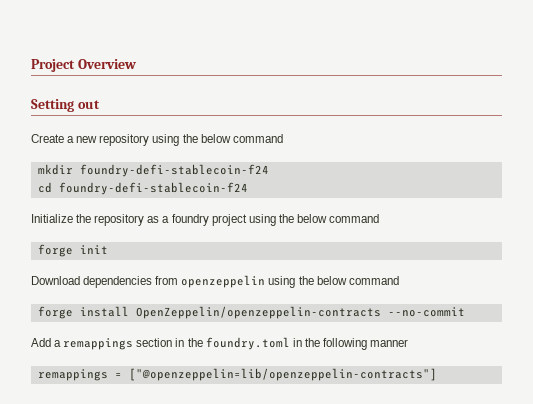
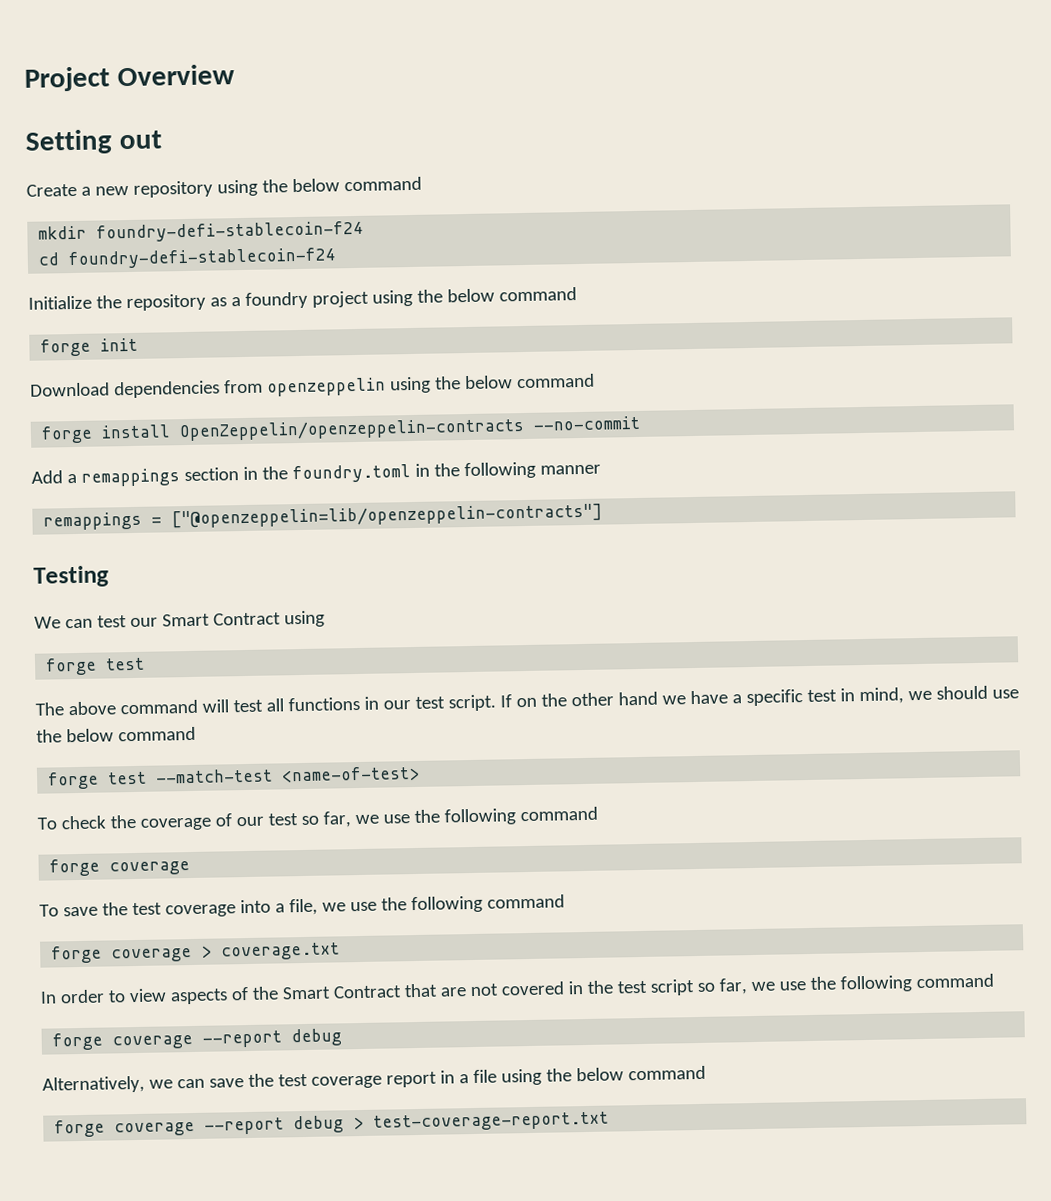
+ Testing
+ We can test our Smart Contract using
+ forge test
+ The above command will test all functions in our test script. If on the other hand we have a specific test in mind, we should use the below command
+ forge test --match-test <name-of-test>
+ To check the coverage of our test so far, we use the following command
+ forge coverage
+ To save the test coverage into a file, we use the following command
+ forge coverage > coverage.txt
+ In order to view aspects of the Smart Contract that are not covered in the test script so far, we use the following command
+ forge coverage --report debug
+ Alternatively, we can save the test coverage report in a file using the below command
+ forge coverage --report debug > test-coverage-report.txt

